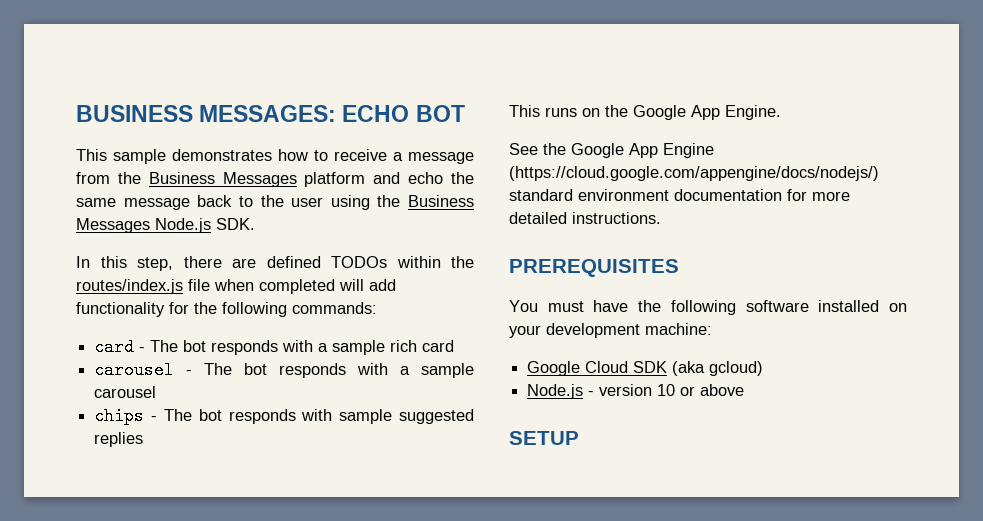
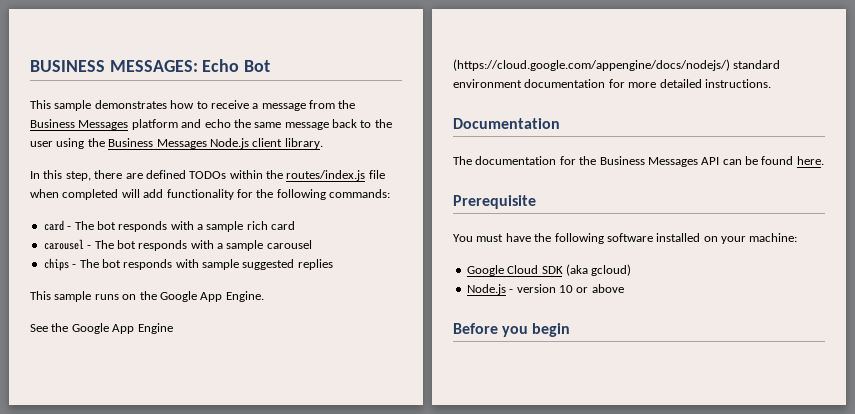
- BUSINESS MESSAGES: ECHO BOT
+ BUSINESS MESSAGES: Echo Bot
- This sample demonstrates how to receive a message from the Business Messages platform and echo the same message back to the user using the Business Messages Node.js SDK.
+ This sample demonstrates how to receive a message from the Business Messages platform and echo the same message back to the user using the Business Messages Node.js client library.
- This runs on the Google App Engine.
+ This sample runs on the Google App Engine.
- PREREQUISITES
+ Documentation
+ The documentation for the Business Messages API can be found here.
+ Prerequisite
- You must have the following software installed on your development machine:
+ You must have the following software installed on your machine:
- SETUP
+ Before you begin

